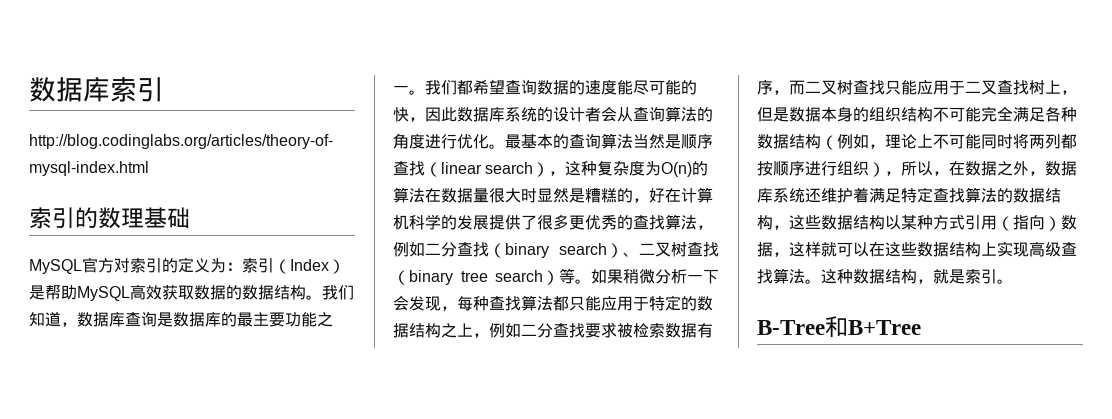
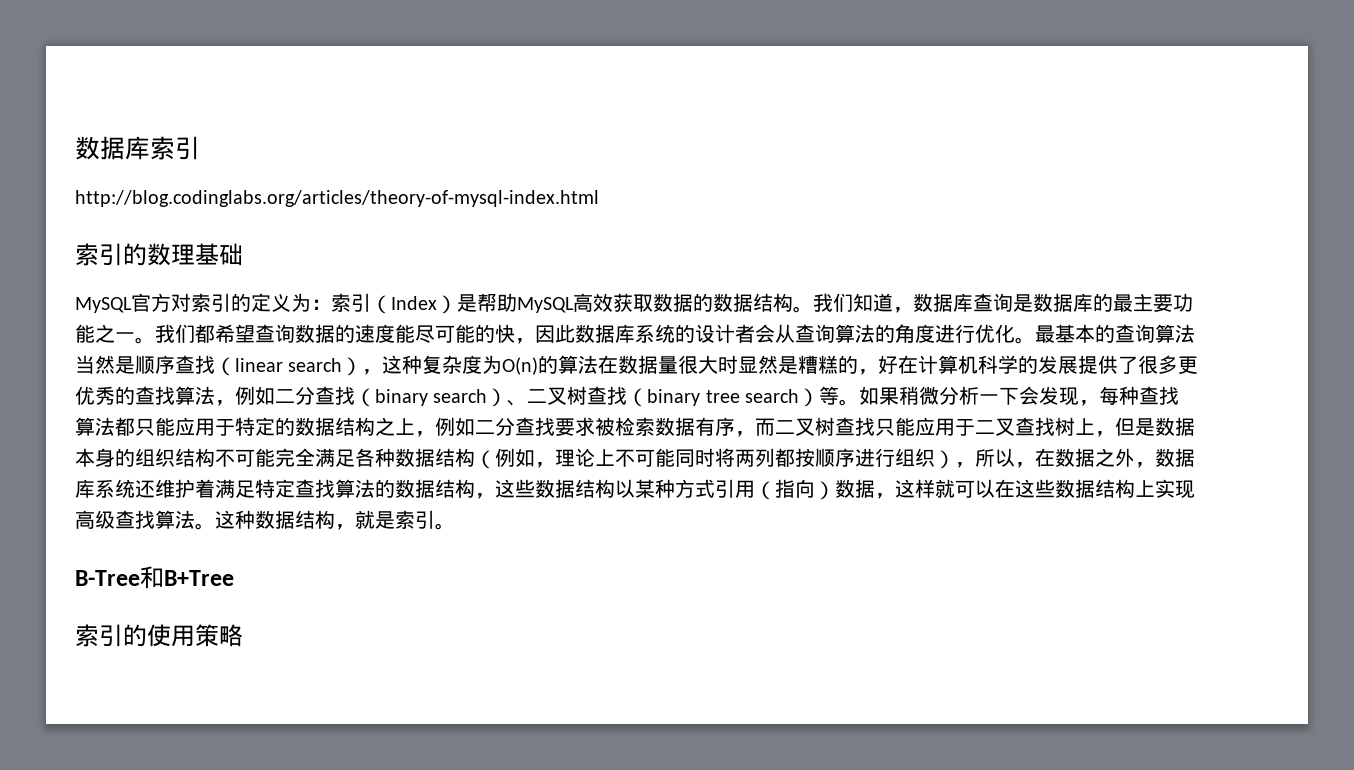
+ 索引的使用策略

